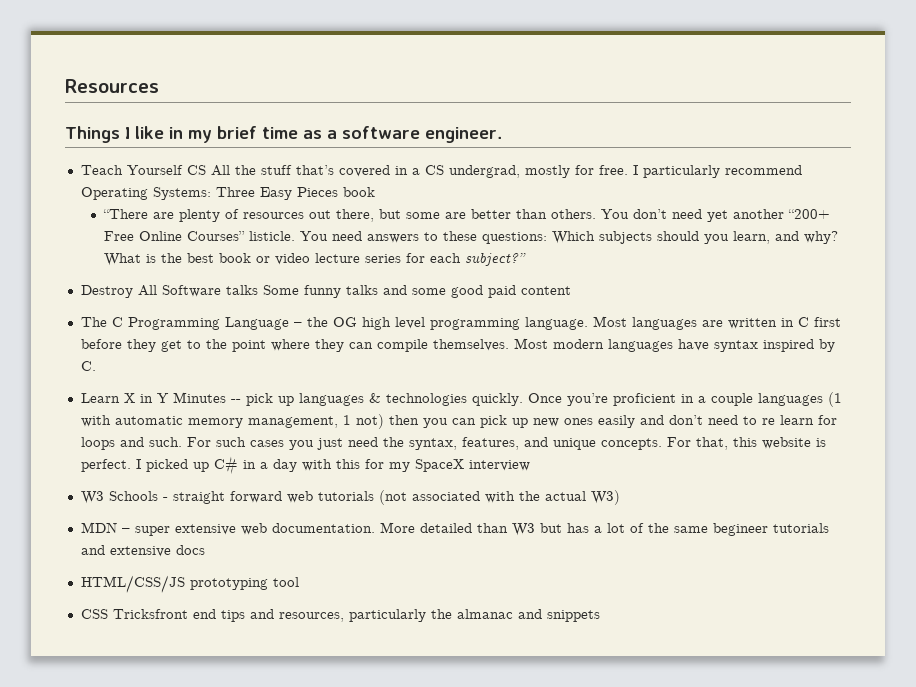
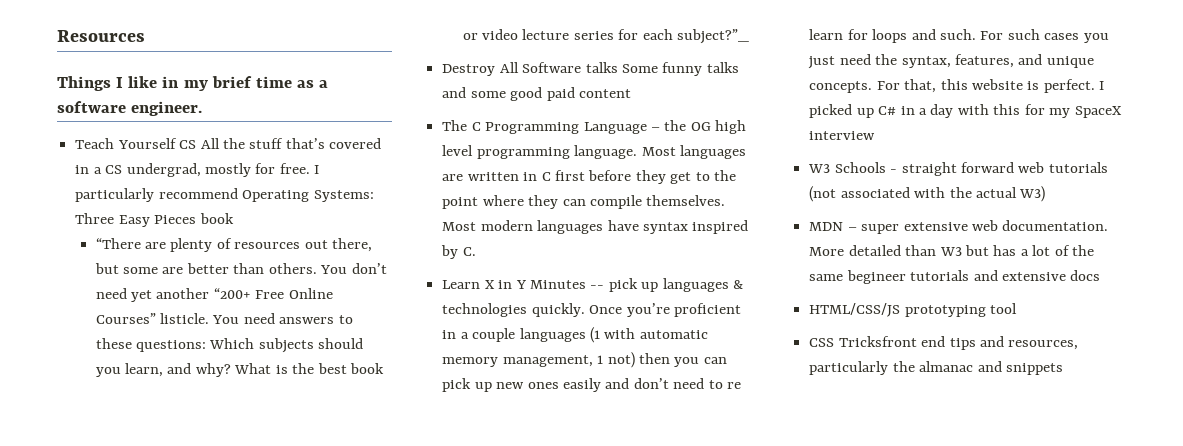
- What is the best book or video lecture series for each subject?”
+ What is the best book or video lecture series for each subject?”_

